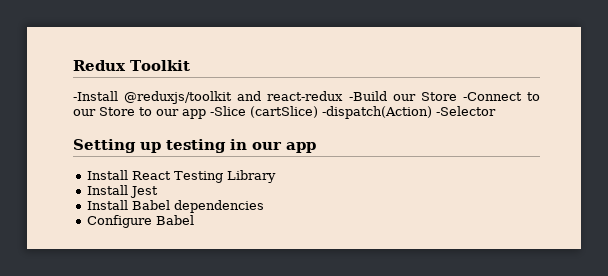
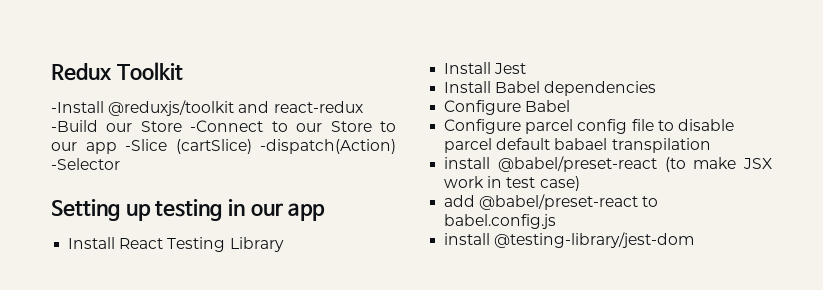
+ Configure parcel config file to disable parcel default babael transpilation
+ install @babel/preset-react (to make JSX work in test case)
+ add @babel/preset-react to babel.config.js
+ install @testing-library/jest-dom

